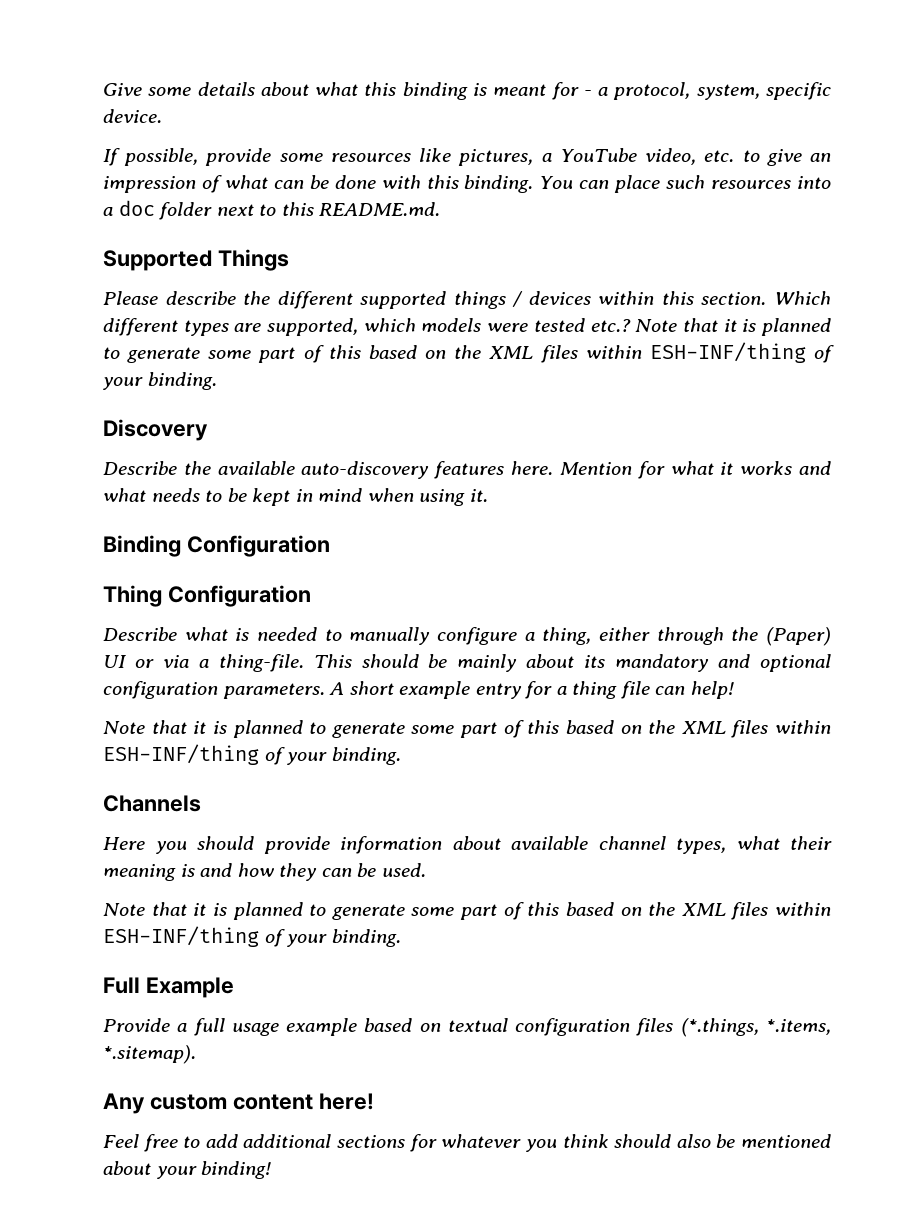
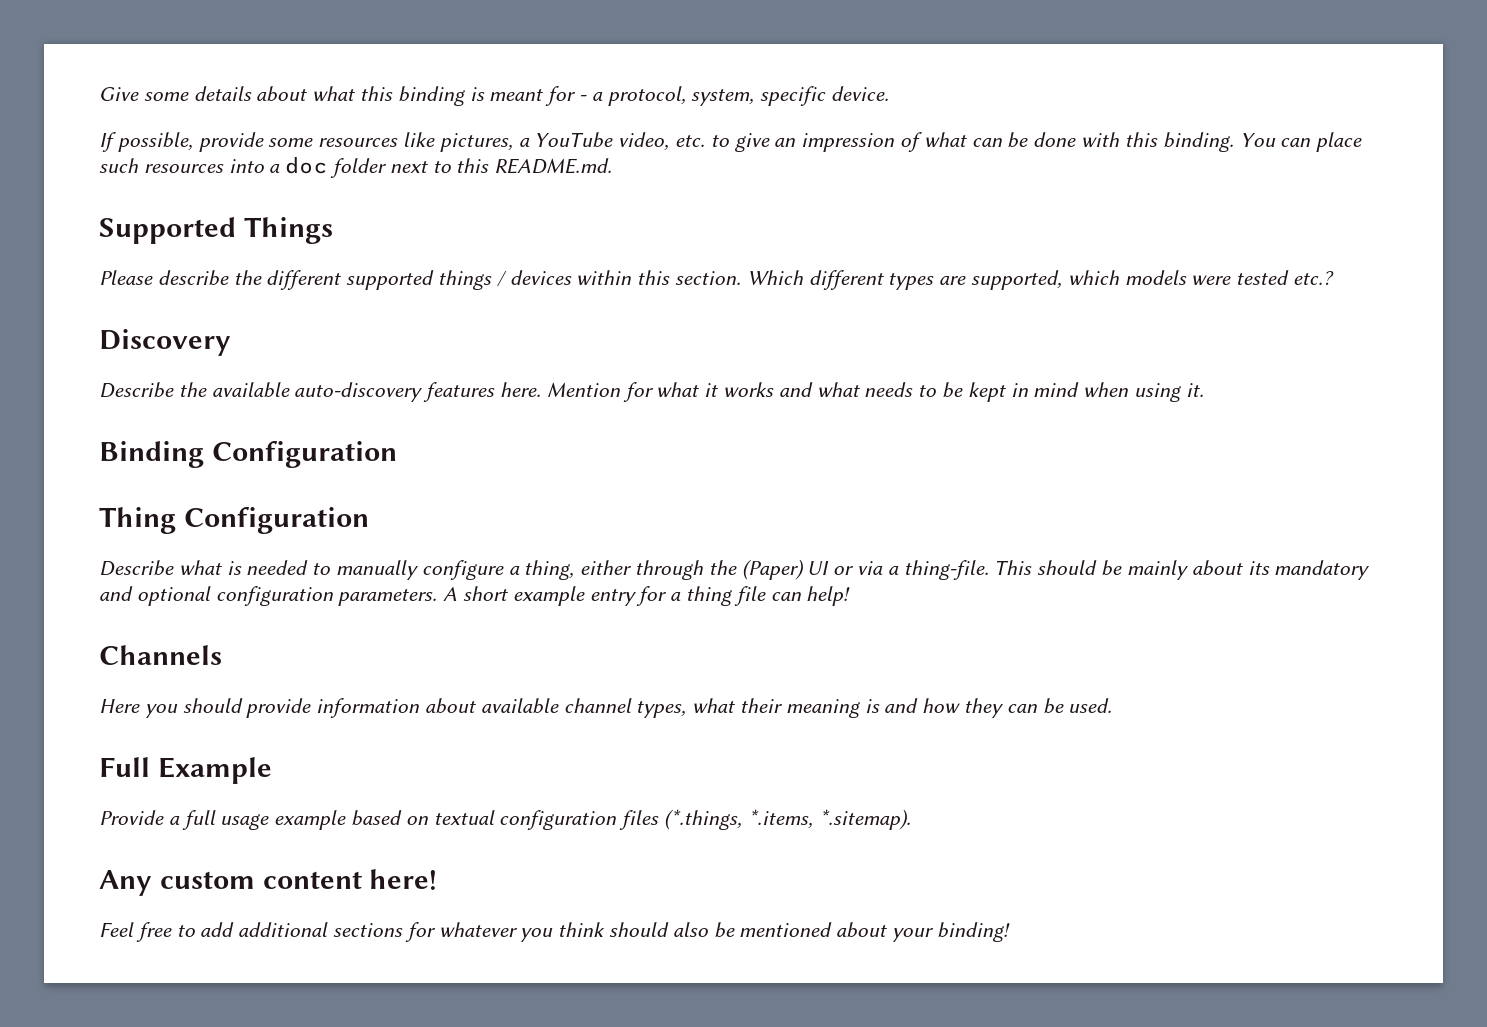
- Which different types are supported, which models were tested etc.? Note that it is planned to generate some part of this based on the XML files within ESH-INF/thing of your binding.
+ Which different types are supported, which models were tested etc.?
  A short example entry for a thing file can help!
- Note that it is planned to generate some part of this based on the XML files within ESH-INF/thing of your binding.
  Here you should provide information about available channel types, what their meaning is and how they can be used.
- Note that it is planned to generate some part of this based on the XML files within ESH-INF/thing of your binding.

